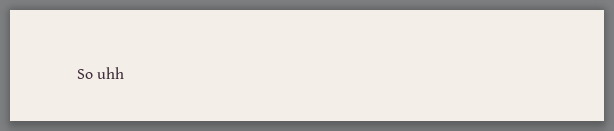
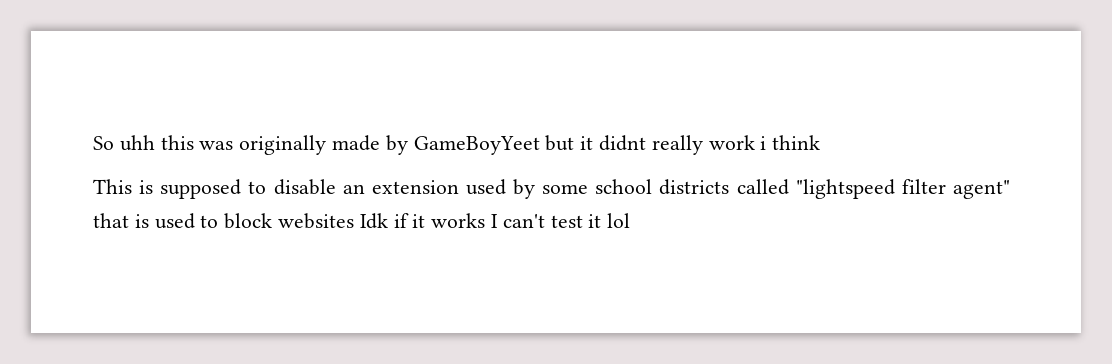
- So uhh
+ So uhh this was originally made by GameBoyYeet but it didnt really work i think
+ This is supposed to disable an extension used by some school districts called "lightspeed filter agent" that is used to block websites Idk if it works I can't test it lol

